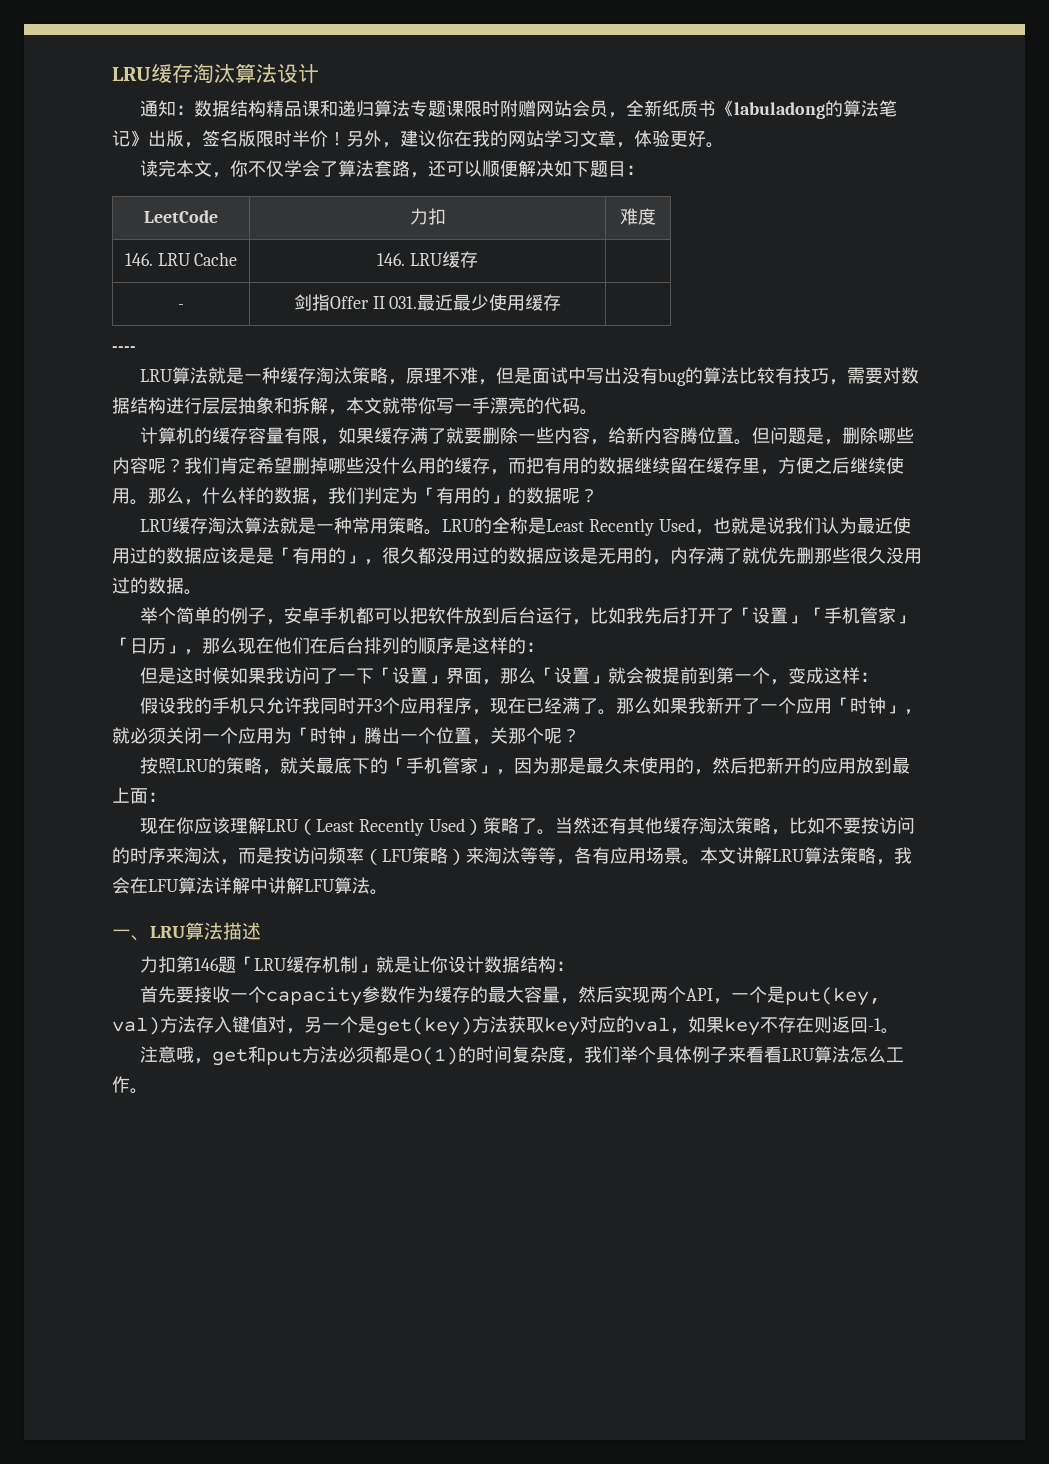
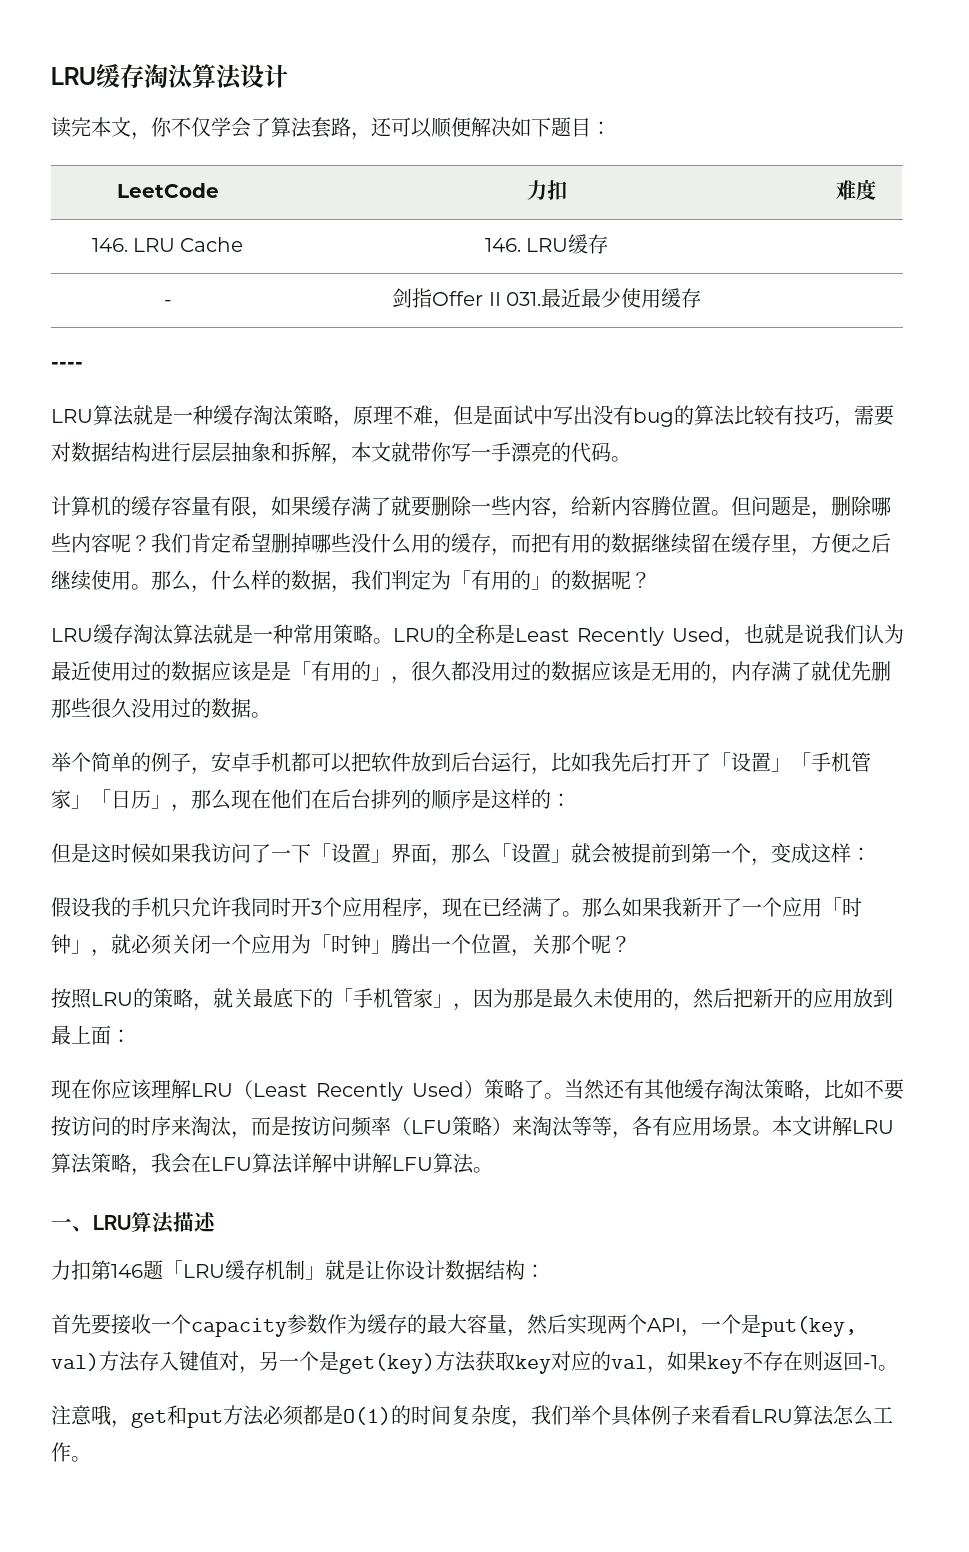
- 通知：数据结构精品课和递归算法专题课限时附赠网站会员，全新纸质书《labuladong的算法笔记》出版，签名版限时半价！另外，建议你在我的网站学习文章，体验更好。

